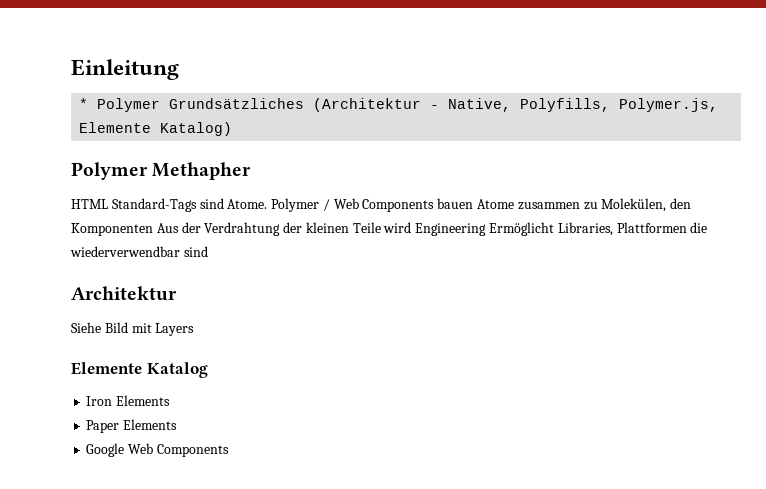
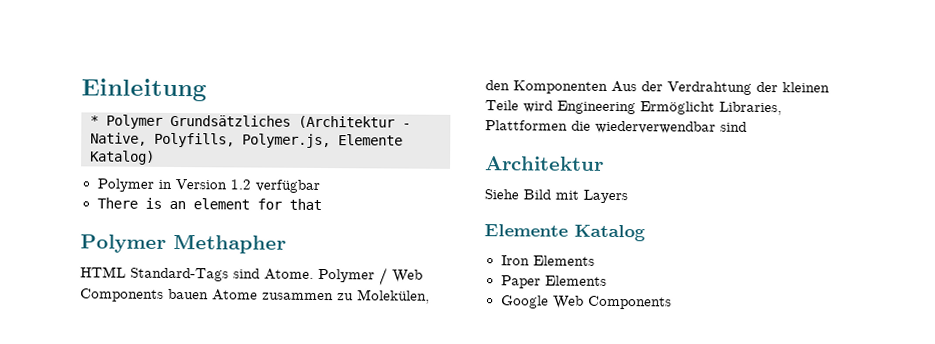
+ Polymer in Version 1.2 verfügbar
+ There is an element for that

